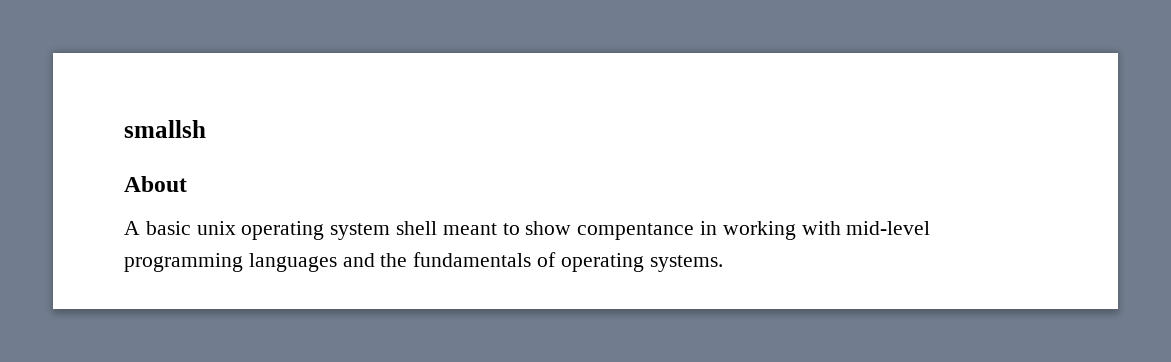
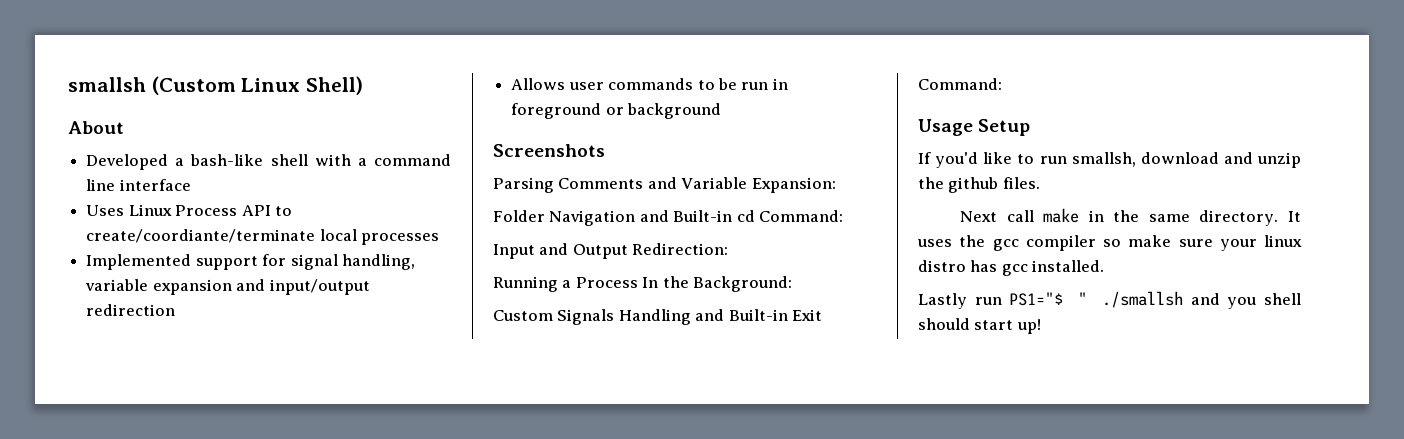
- smallsh
+ smallsh (Custom Linux Shell)
  About
- A basic unix operating system shell meant to show compentance in working with mid-level programming languages and the fundamentals of operating systems.
+ Developed a bash-like shell with a command line interface
+ Uses Linux Process API to create/coordiante/terminate local processes
+ Implemented support for signal handling, variable expansion and input/output redirection
+ Allows user commands to be run in foreground or background
+ Screenshots
+ Parsing Comments and Variable Expansion:
+ Folder Navigation and Built-in cd Command:
+ Input and Output Redirection:
+ Running a Process In the Background:
+ Custom Signals Handling and Built-in Exit Command:
+ Usage Setup
+ If you'd like to run smallsh, download and unzip the github files.
+ Next call make in the same directory. It uses the gcc compiler so make sure your linux distro has gcc installed.
+ Lastly run PS1="$ " ./smallsh and you shell should start up!

